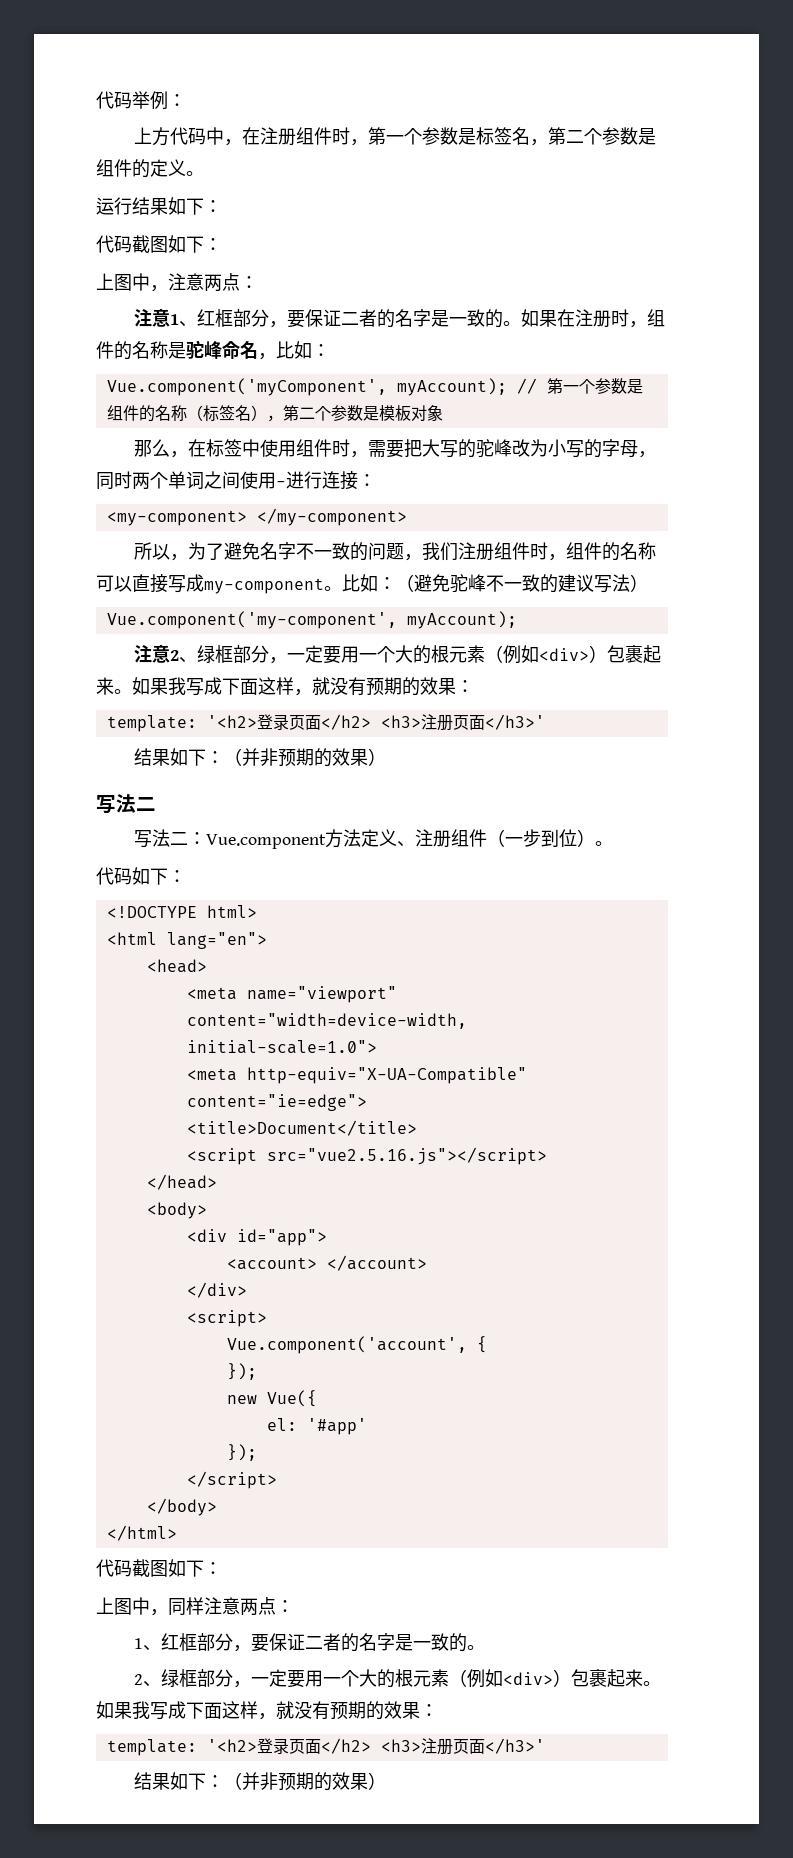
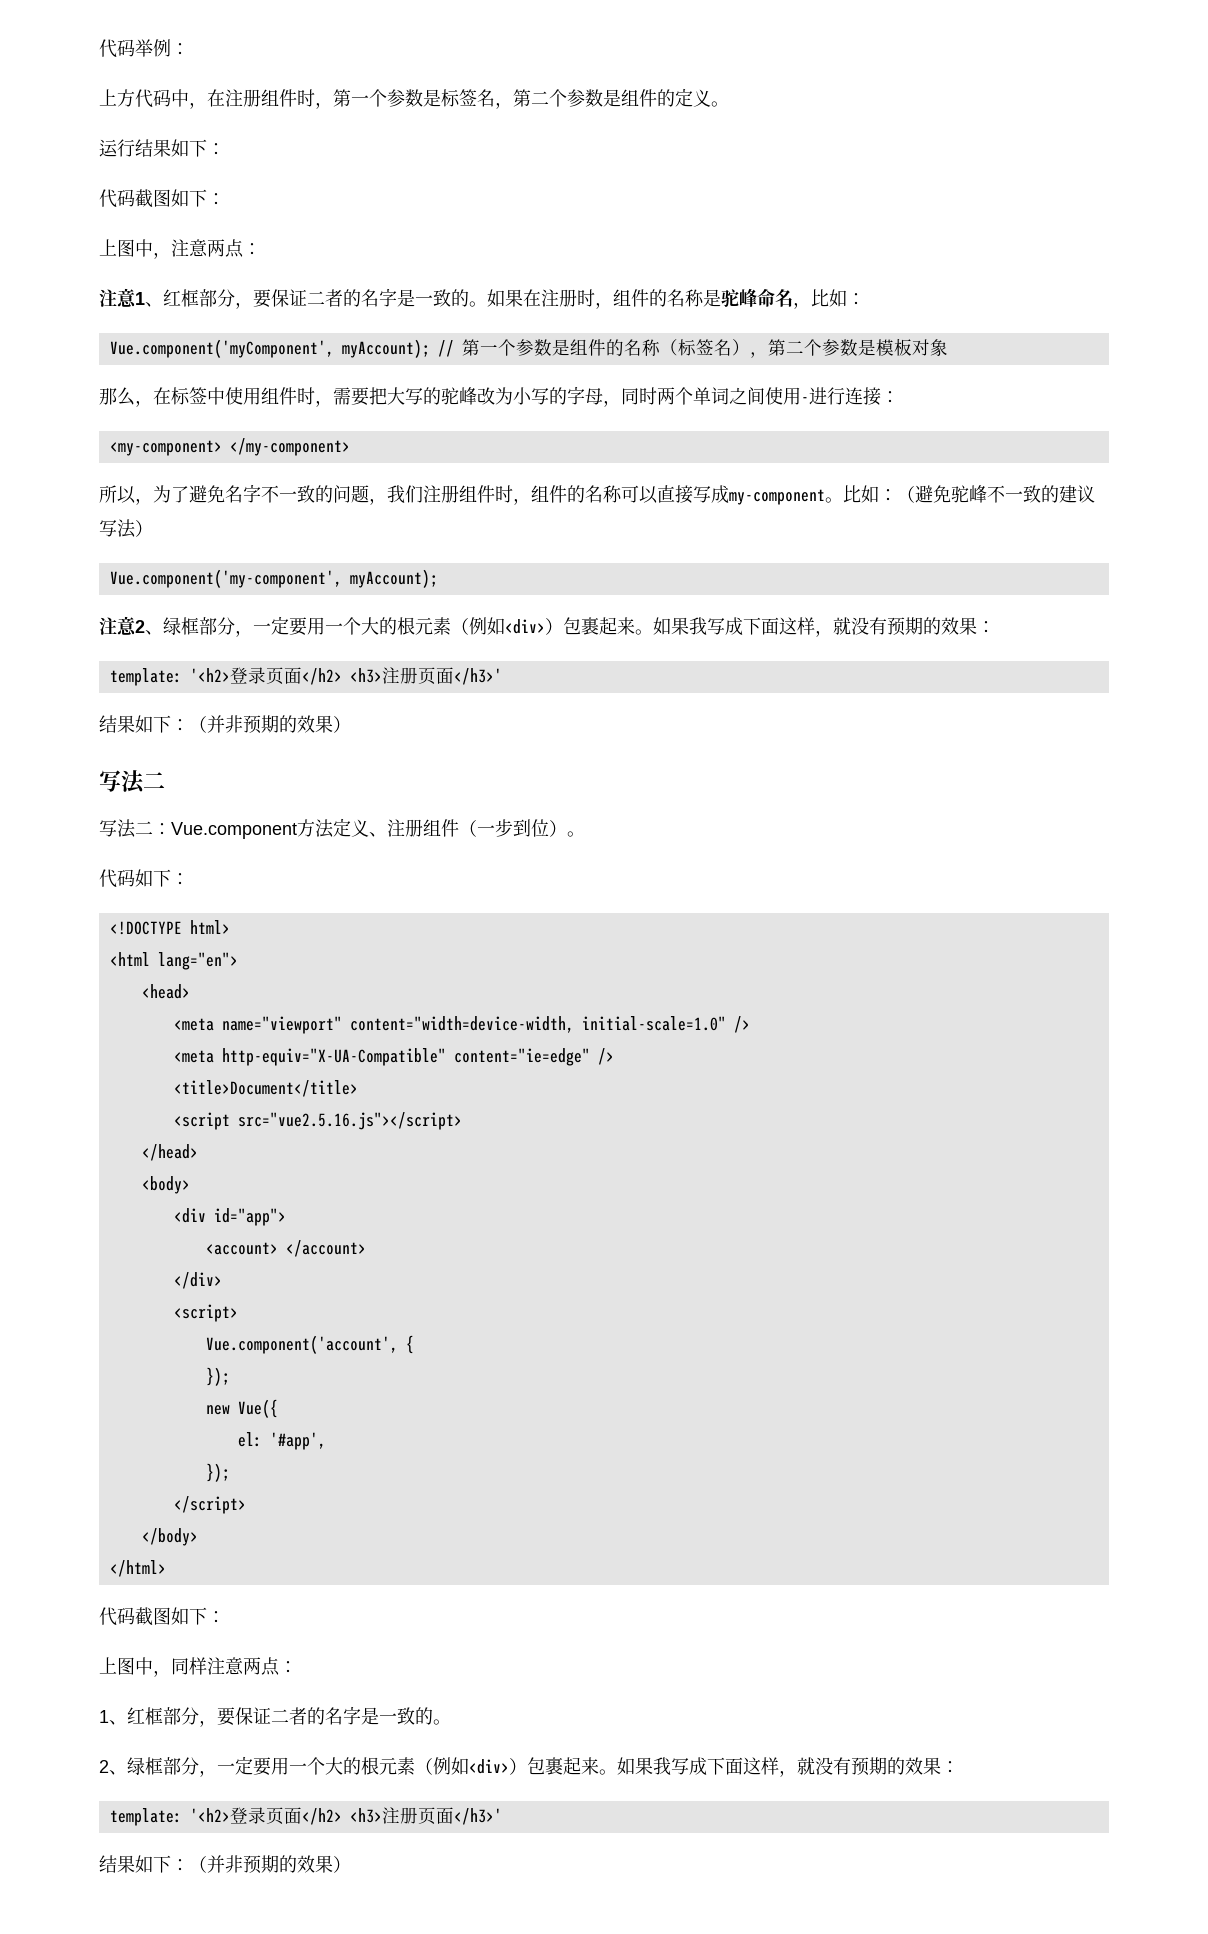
- <meta name="viewport" content="width=device-width, initial-scale=1.0">
+ <meta name="viewport" content="width=device-width, initial-scale=1.0" />
- <meta http-equiv="X-UA-Compatible" content="ie=edge">
+ <meta http-equiv="X-UA-Compatible" content="ie=edge" />
- el: '#app'
+ el: '#app',

